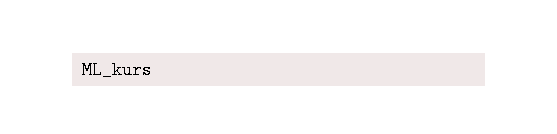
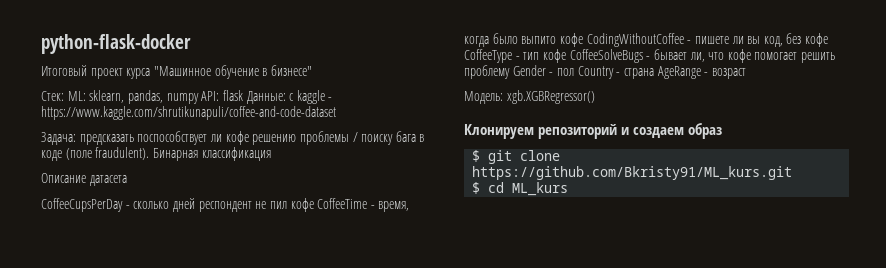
- ML_kurs
+ python-flask-docker
+ Итоговый проект курса "Машинное обучение в бизнесе"
+ Стек: ML: sklearn, pandas, numpy API: flask Данные: с kaggle - https://www.kaggle.com/shrutikunapuli/coffee-and-code-dataset
+ Задача: предсказать поспособствует ли кофе решению проблемы / поиску бага в коде (поле fraudulent). Бинарная классификация
+ Описание датасета
+ CoffeeCupsPerDay - сколько дней респондент не пил кофе CoffeeTime - время, когда было выпито кофе CodingWithoutCoffee - пишете ли вы код, без кофе CoffeeType - тип кофе CoffeeSolveBugs - бывает ли, что кофе помогает решить проблему Gender - пол Country - страна AgeRange - возраст
+ Модель: xgb.XGBRegressor()
+ Клонируем репозиторий и создаем образ
+ $ git clone https://github.com/Bkristy91/ML_kurs.git
+ $ cd ML_kurs

